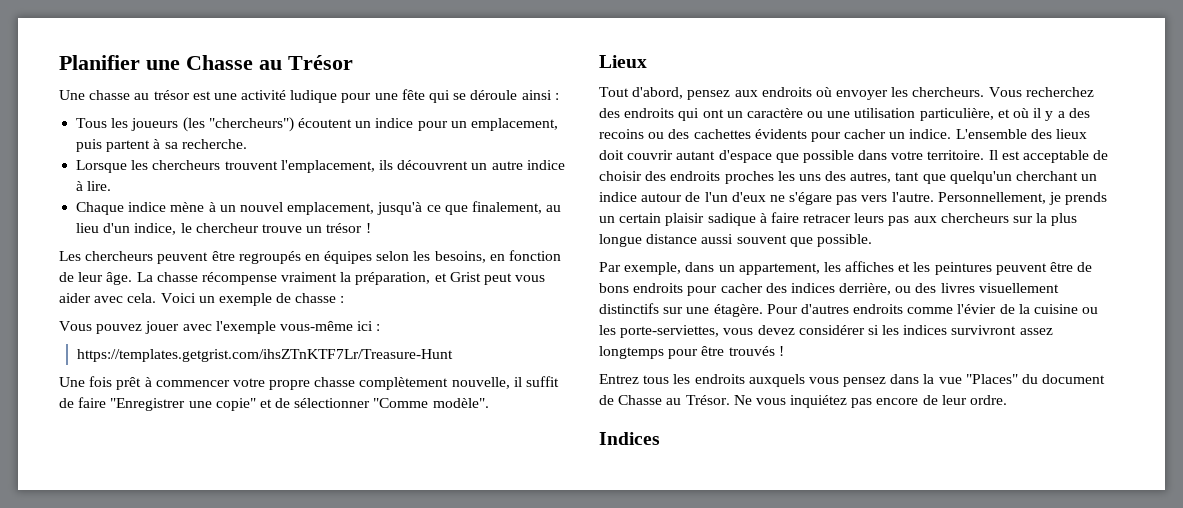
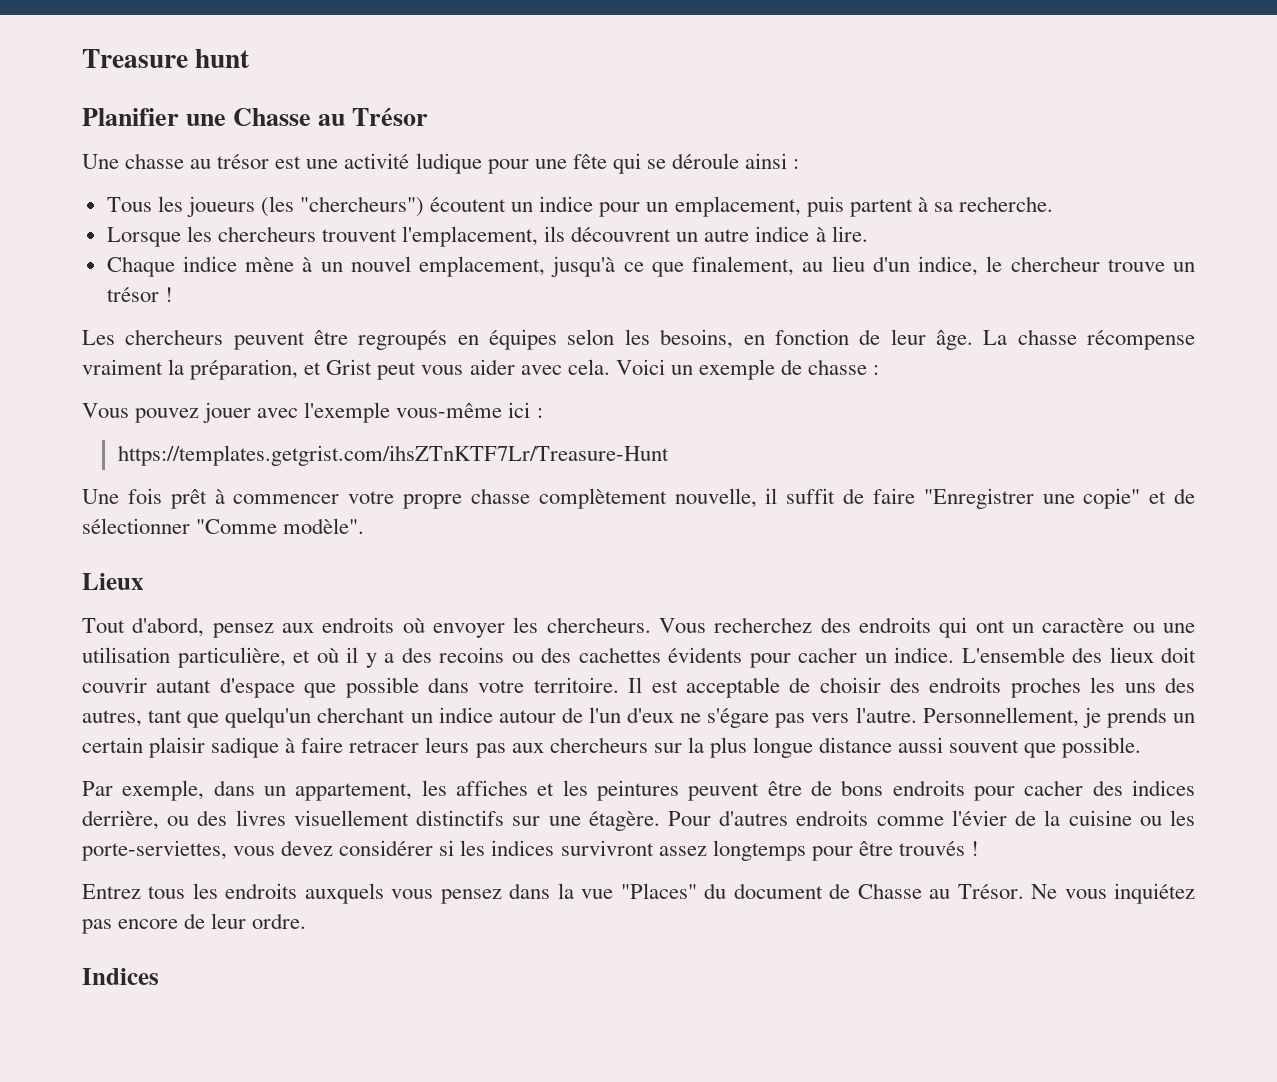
+ Treasure hunt

